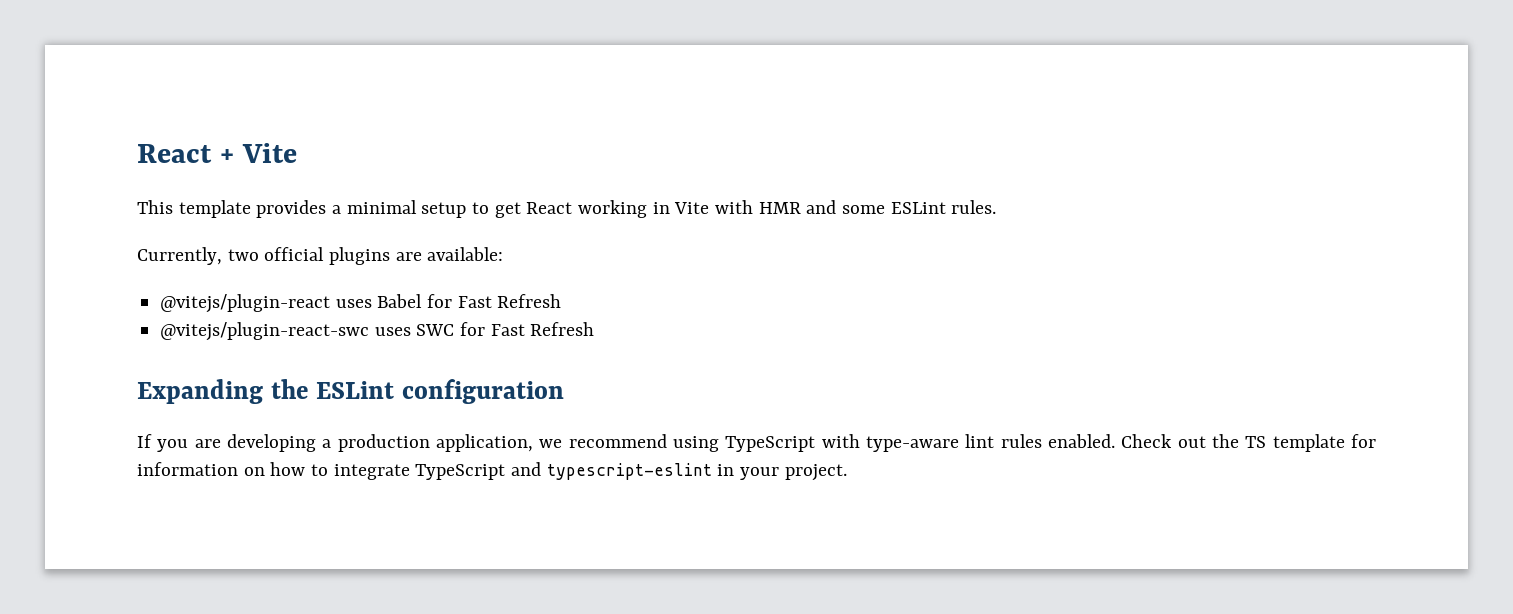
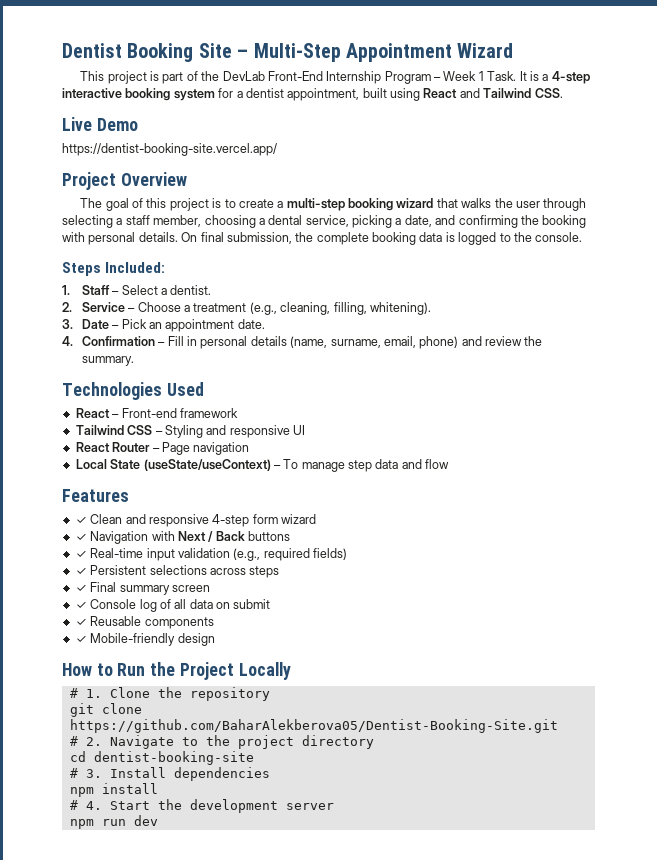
- React + Vite
- This template provides a minimal setup to get React working in Vite with HMR and some ESLint rules.
- Currently, two official plugins are available:
- @vitejs/plugin-react uses Babel for Fast Refresh
- @vitejs/plugin-react-swc uses SWC for Fast Refresh
- Expanding the ESLint configuration
- If you are developing a production application, we recommend using TypeScript with type-aware lint rules enabled. Check out the TS template for information on how to integrate TypeScript and typescript-eslint in your project.
+ Dentist Booking Site – Multi-Step Appointment Wizard
+ This project is part of the DevLab Front-End Internship Program – Week 1 Task. It is a 4-step interactive booking system for a dentist appointment, built using React and Tailwind CSS.
+ Live Demo
+ https://dentist-booking-site.vercel.app/
+ Project Overview
+ The goal of this project is to create a multi-step booking wizard that walks the user through selecting a staff member, choosing a dental service, picking a date, and confirming the booking with personal details. On final submission, the complete booking data is logged to the console.
+ Steps Included:
+ 1. Staff – Select a dentist.
+ 2. Service – Choose a treatment (e.g., cleaning, filling, whitening).
+ 3. Date – Pick an appointment date.
+ 4. Confirmation – Fill in personal details (name, surname, email, phone) and review the summary.
+ Technologies Used
+ React – Front-end framework
+ Tailwind CSS – Styling and responsive UI
+ React Router – Page navigation
+ Local State (useState/useContext) – To manage step data and flow
+ Features
+ ✓ Clean and responsive 4-step form wizard
+ ✓ Navigation with Next / Back buttons
+ ✓ Real-time input validation (e.g., required fields)
+ ✓ Persistent selections across steps
+ ✓ Final summary screen
+ ✓ Console log of all data on submit
+ ✓ Reusable components
+ ✓ Mobile-friendly design
+ How to Run the Project Locally
+ # 1. Clone the repository
+ git clone https://github.com/BaharAlekberova05/Dentist-Booking-Site.git
+ # 2. Navigate to the project directory
+ cd dentist-booking-site
+ # 3. Install dependencies
+ npm install
+ # 4. Start the development server
+ npm run dev

